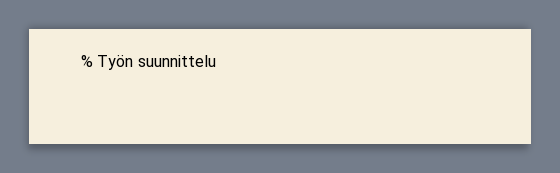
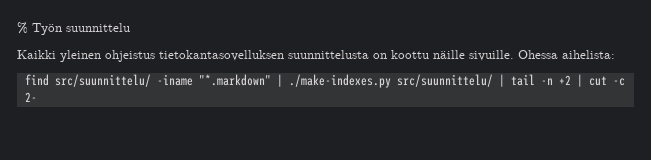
+ Kaikki yleinen ohjeistus tietokantasovelluksen suunnittelusta on koottu näille sivuille. Ohessa aihelista:
+ find src/suunnittelu/ -iname "*.markdown" | ./make-indexes.py src/suunnittelu/ | tail -n +2 | cut -c 2-

